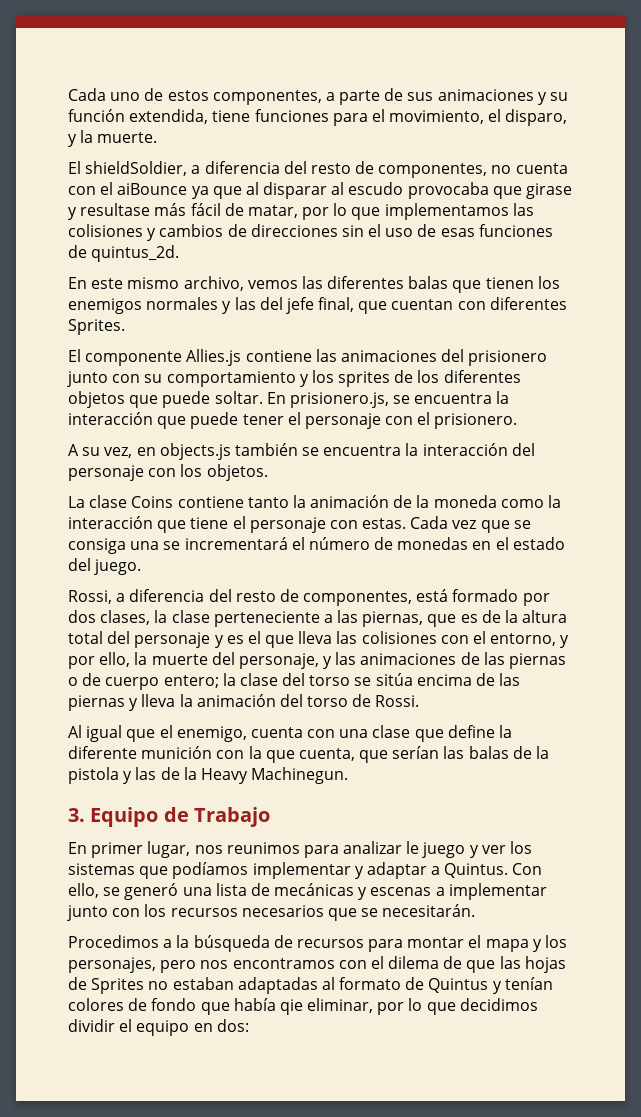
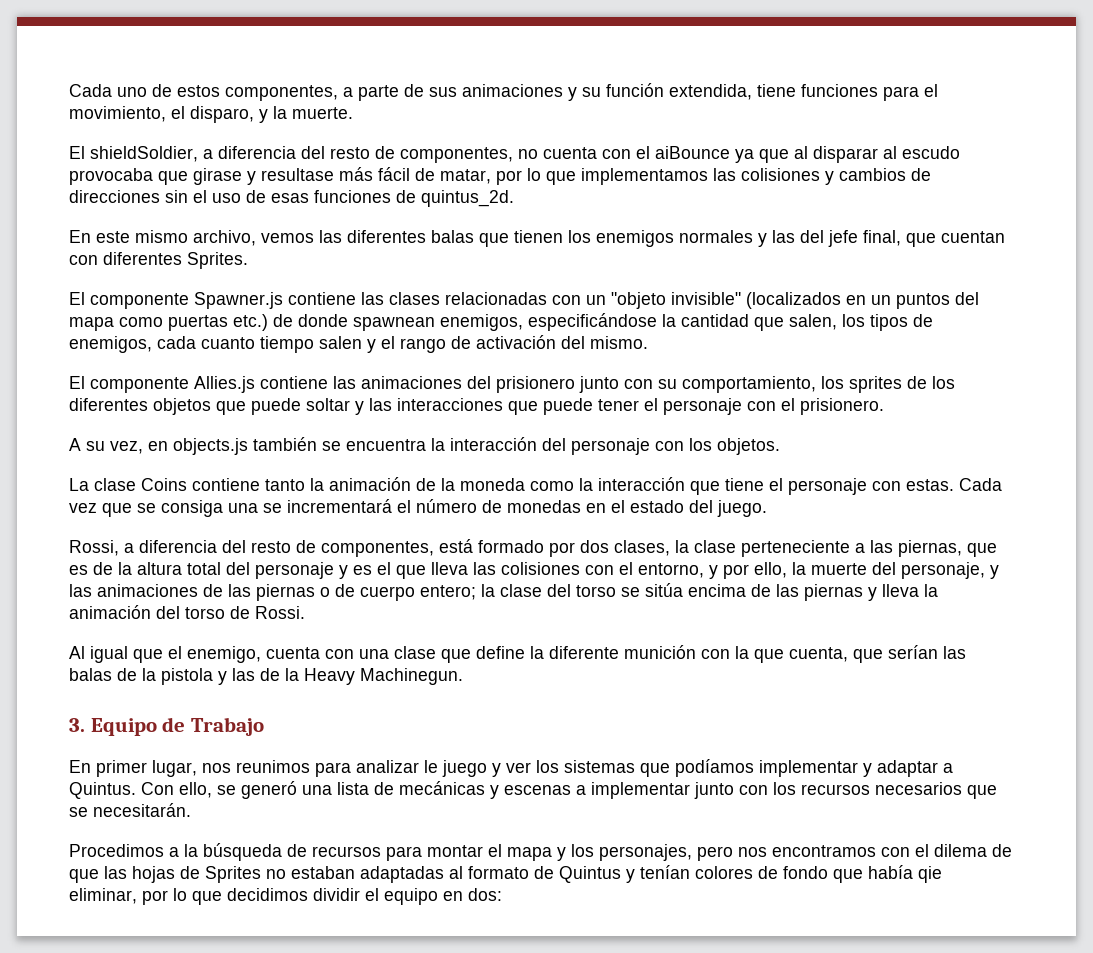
+ El componente Spawner.js contiene las clases relacionadas con un "objeto invisible" (localizados en un puntos del mapa como puertas etc.) de donde spawnean enemigos, especificándose la cantidad que salen, los tipos de enemigos, cada cuanto tiempo salen y el rango de activación del mismo.
- El componente Allies.js contiene las animaciones del prisionero junto con su comportamiento y los sprites de los diferentes objetos que puede soltar. En prisionero.js, se encuentra la interacción que puede tener el personaje con el prisionero.
+ El componente Allies.js contiene las animaciones del prisionero junto con su comportamiento, los sprites de los diferentes objetos que puede soltar y las interacciones que puede tener el personaje con el prisionero.

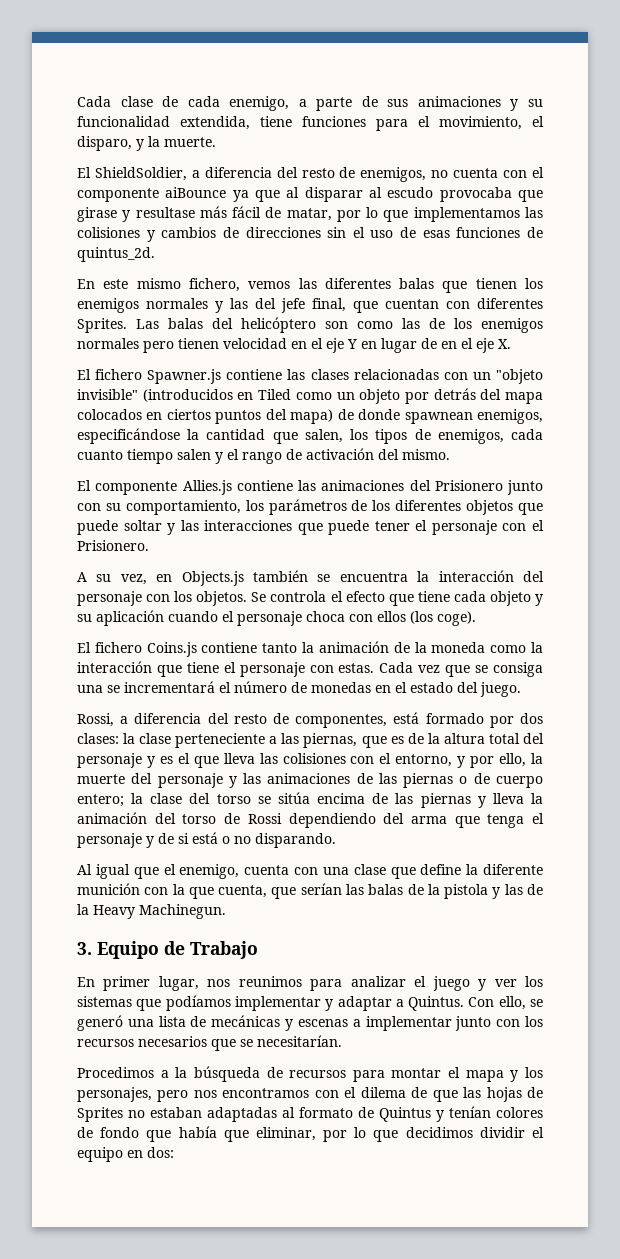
- Cada uno de estos componentes, a parte de sus animaciones y su función extendida, tiene funciones para el movimiento, el disparo, y la muerte.
+ Cada clase de cada enemigo, a parte de sus animaciones y su funcionalidad extendida, tiene funciones para el movimiento, el disparo, y la muerte.
- El shieldSoldier, a diferencia del resto de componentes, no cuenta con el aiBounce ya que al disparar al escudo provocaba que girase y resultase más fácil de matar, por lo que implementamos las colisiones y cambios de direcciones sin el uso de esas funciones de quintus_2d.
+ El ShieldSoldier, a diferencia del resto de enemigos, no cuenta con el componente aiBounce ya que al disparar al escudo provocaba que girase y resultase más fácil de matar, por lo que implementamos las colisiones y cambios de direcciones sin el uso de esas funciones de quintus_2d.
- En este mismo archivo, vemos las diferentes balas que tienen los enemigos normales y las del jefe final, que cuentan con diferentes Sprites.
- El componente Spawner.js contiene las clases relacionadas con un "objeto invisible" (localizados en un puntos del mapa como puertas etc.) de donde spawnean enemigos, especificándose la cantidad que salen, los tipos de enemigos, cada cuanto tiempo salen y el rango de activación del mismo.
+ En este mismo fichero, vemos las diferentes balas que tienen los enemigos normales y las del jefe final, que cuentan con diferentes Sprites. Las balas del helicóptero son como las de los enemigos normales pero tienen velocidad en el eje Y en lugar de en el eje X.
+ El fichero Spawner.js contiene las clases relacionadas con un "objeto invisible" (introducidos en Tiled como un objeto por detrás del mapa colocados en ciertos puntos del mapa) de donde spawnean enemigos, especificándose la cantidad que salen, los tipos de enemigos, cada cuanto tiempo salen y el rango de activación del mismo.
- El componente Allies.js contiene las animaciones del prisionero junto con su comportamiento, los sprites de los diferentes objetos que puede soltar y las interacciones que puede tener el personaje con el prisionero.
+ El componente Allies.js contiene las animaciones del Prisionero junto con su comportamiento, los parámetros de los diferentes objetos que puede soltar y las interacciones que puede tener el personaje con el Prisionero.
- A su vez, en objects.js también se encuentra la interacción del personaje con los objetos.
- La clase Coins contiene tanto la animación de la moneda como la interacción que tiene el personaje con estas.
+ A su vez, en Objects.js también se encuentra la interacción del personaje con los objetos. Se controla el efecto que tiene cada objeto y su aplicación cuando el personaje choca con ellos (los coge).
+ El fichero Coins.js contiene tanto la animación de la moneda como la interacción que tiene el personaje con estas.
- Rossi, a diferencia del resto de componentes, está formado por dos clases, la clase perteneciente a las piernas, que es de la altura total del personaje y es el que lleva las colisiones con el entorno, y por ello, la muerte del personaje, y las animaciones de las piernas o de cuerpo entero;
+ Rossi, a diferencia del resto de componentes, está formado por dos clases: la clase perteneciente a las piernas, que es de la altura total del personaje y es el que lleva las colisiones con el entorno, y por ello, la muerte del personaje y las animaciones de las piernas o de cuerpo entero;
- la clase del torso se sitúa encima de las piernas y lleva la animación del torso de Rossi.
+ la clase del torso se sitúa encima de las piernas y lleva la animación del torso de Rossi dependiendo del arma que tenga el personaje y de si está o no disparando.
- En primer lugar, nos reunimos para analizar le juego y ver los sistemas que podíamos implementar y adaptar a Quintus.
+ En primer lugar, nos reunimos para analizar el juego y ver los sistemas que podíamos implementar y adaptar a Quintus.
- Con ello, se generó una lista de mecánicas y escenas a implementar junto con los recursos necesarios que se necesitarán.
+ Con ello, se generó una lista de mecánicas y escenas a implementar junto con los recursos necesarios que se necesitarían.
- Procedimos a la búsqueda de recursos para montar el mapa y los personajes, pero nos encontramos con el dilema de que las hojas de Sprites no estaban adaptadas al formato de Quintus y tenían colores de fondo que había qie eliminar, por lo que decidimos dividir el equipo en dos:
+ Procedimos a la búsqueda de recursos para montar el mapa y los personajes, pero nos encontramos con el dilema de que las hojas de Sprites no estaban adaptadas al formato de Quintus y tenían colores de fondo que había que eliminar, por lo que decidimos dividir el equipo en dos:

